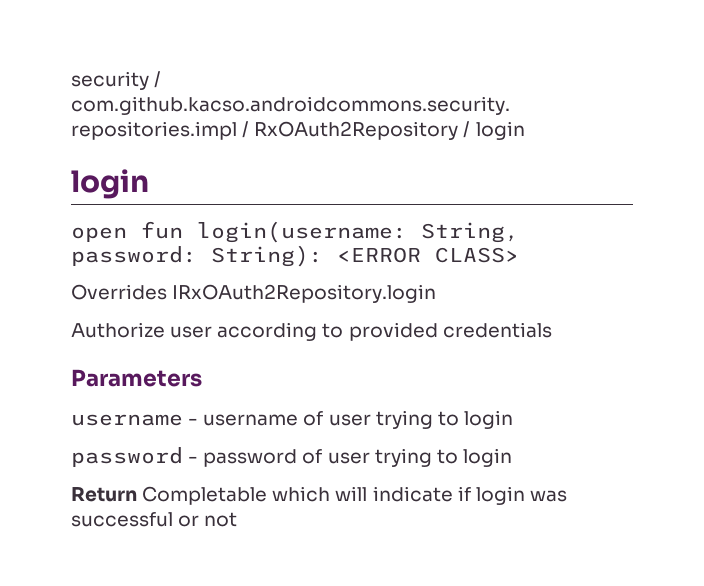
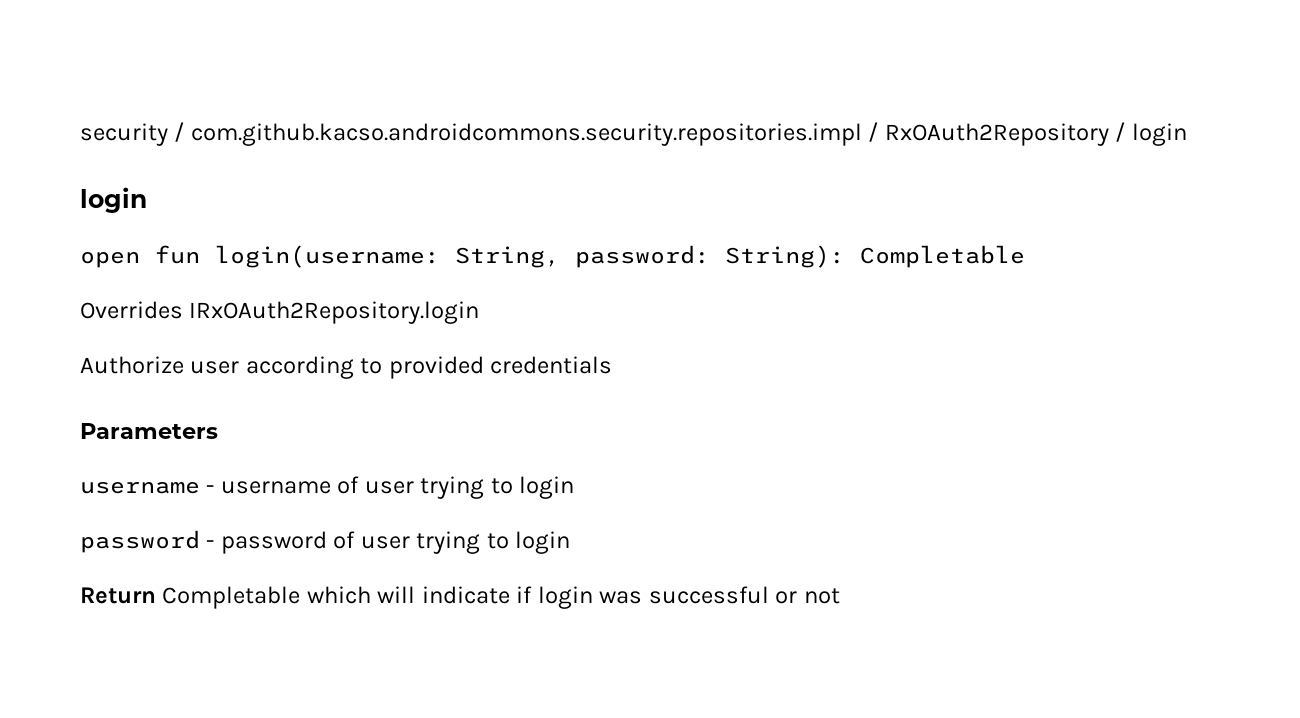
- open fun login(username: String, password: String): <ERROR CLASS>
+ open fun login(username: String, password: String): Completable

